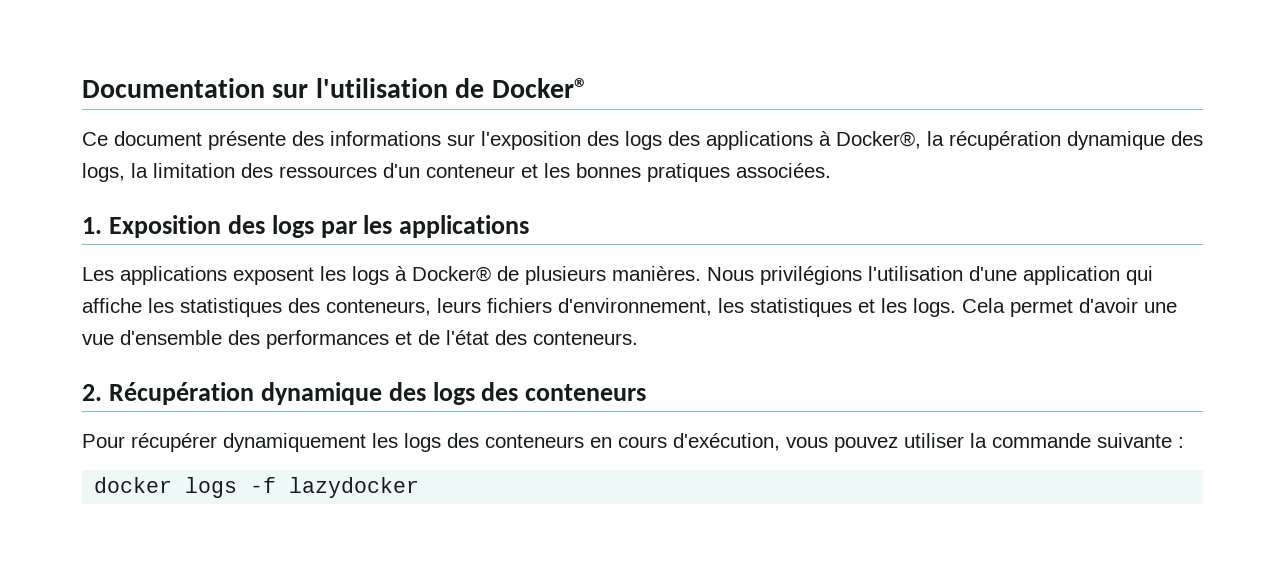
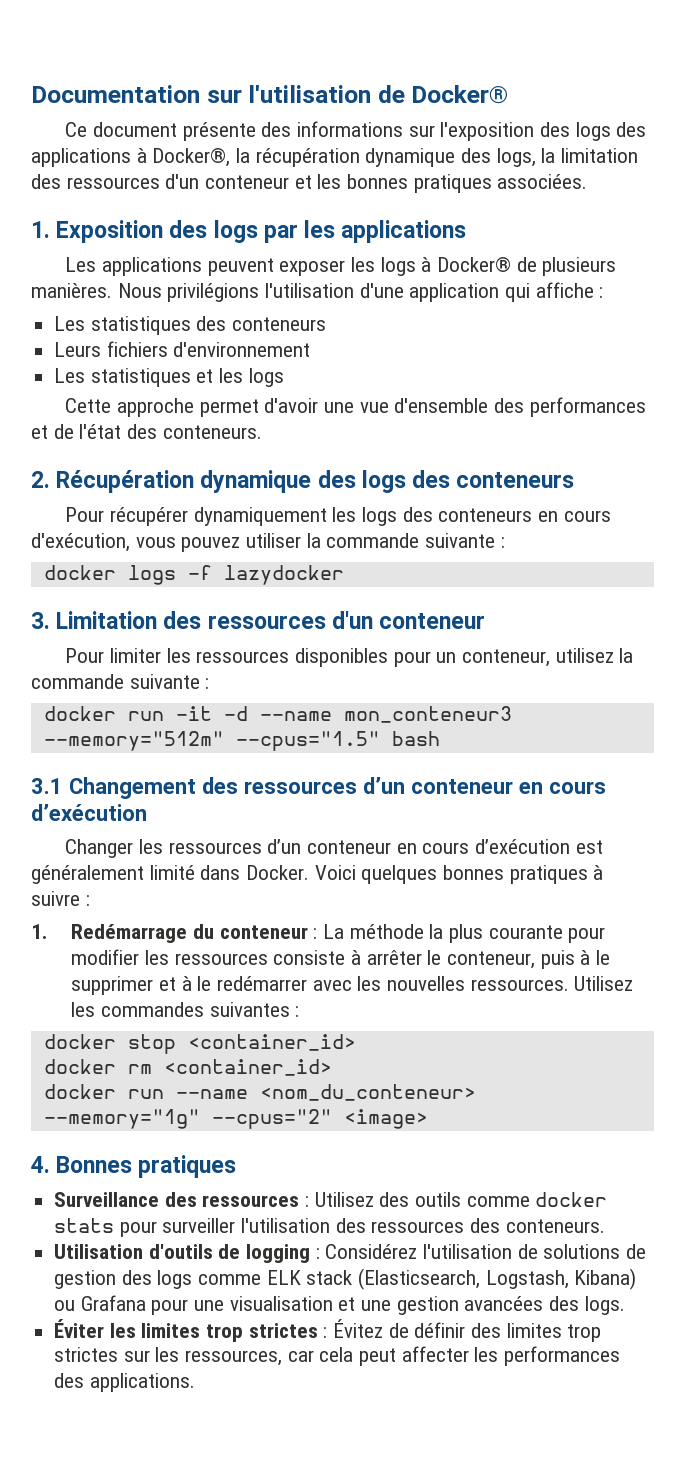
- Les applications exposent les logs à Docker® de plusieurs manières.
+ Les applications peuvent exposer les logs à Docker® de plusieurs manières.
- Nous privilégions l'utilisation d'une application qui affiche les statistiques des conteneurs, leurs fichiers d'environnement, les statistiques et les logs. Cela permet d'avoir une vue d'ensemble des performances et de l'état des conteneurs.
+ Nous privilégions l'utilisation d'une application qui affiche :
+ Les statistiques des conteneurs
+ Leurs fichiers d'environnement
+ Les statistiques et les logs
+ Cette approche permet d'avoir une vue d'ensemble des performances et de l'état des conteneurs.
+ 3. Limitation des ressources d'un conteneur
+ Pour limiter les ressources disponibles pour un conteneur, utilisez la commande suivante :
+ docker run -it -d --name mon_conteneur3 --memory="512m" --cpus="1.5" bash
+ 3.1 Changement des ressources d’un conteneur en cours d’exécution
+ Changer les ressources d’un conteneur en cours d’exécution est généralement limité dans Docker. Voici quelques bonnes pratiques à suivre :
+ 1. Redémarrage du conteneur : La méthode la plus courante pour modifier les ressources consiste à arrêter le conteneur, puis à le supprimer et à le redémarrer avec les nouvelles ressources. Utilisez les commandes suivantes :
+ docker stop <container_id>
+ docker rm <container_id>
+ docker run --name <nom_du_conteneur> --memory="1g" --cpus="2" <image>
+ 4. Bonnes pratiques
+ Surveillance des ressources : Utilisez des outils comme docker stats pour surveiller l'utilisation des ressources des conteneurs.
+ Utilisation d'outils de logging : Considérez l'utilisation de solutions de gestion des logs comme ELK stack (Elasticsearch, Logstash, Kibana) ou Grafana pour une visualisation et une gestion avancées des logs.
+ Éviter les limites trop strictes : Évitez de définir des limites trop strictes sur les ressources, car cela peut affecter les performances des applications.

